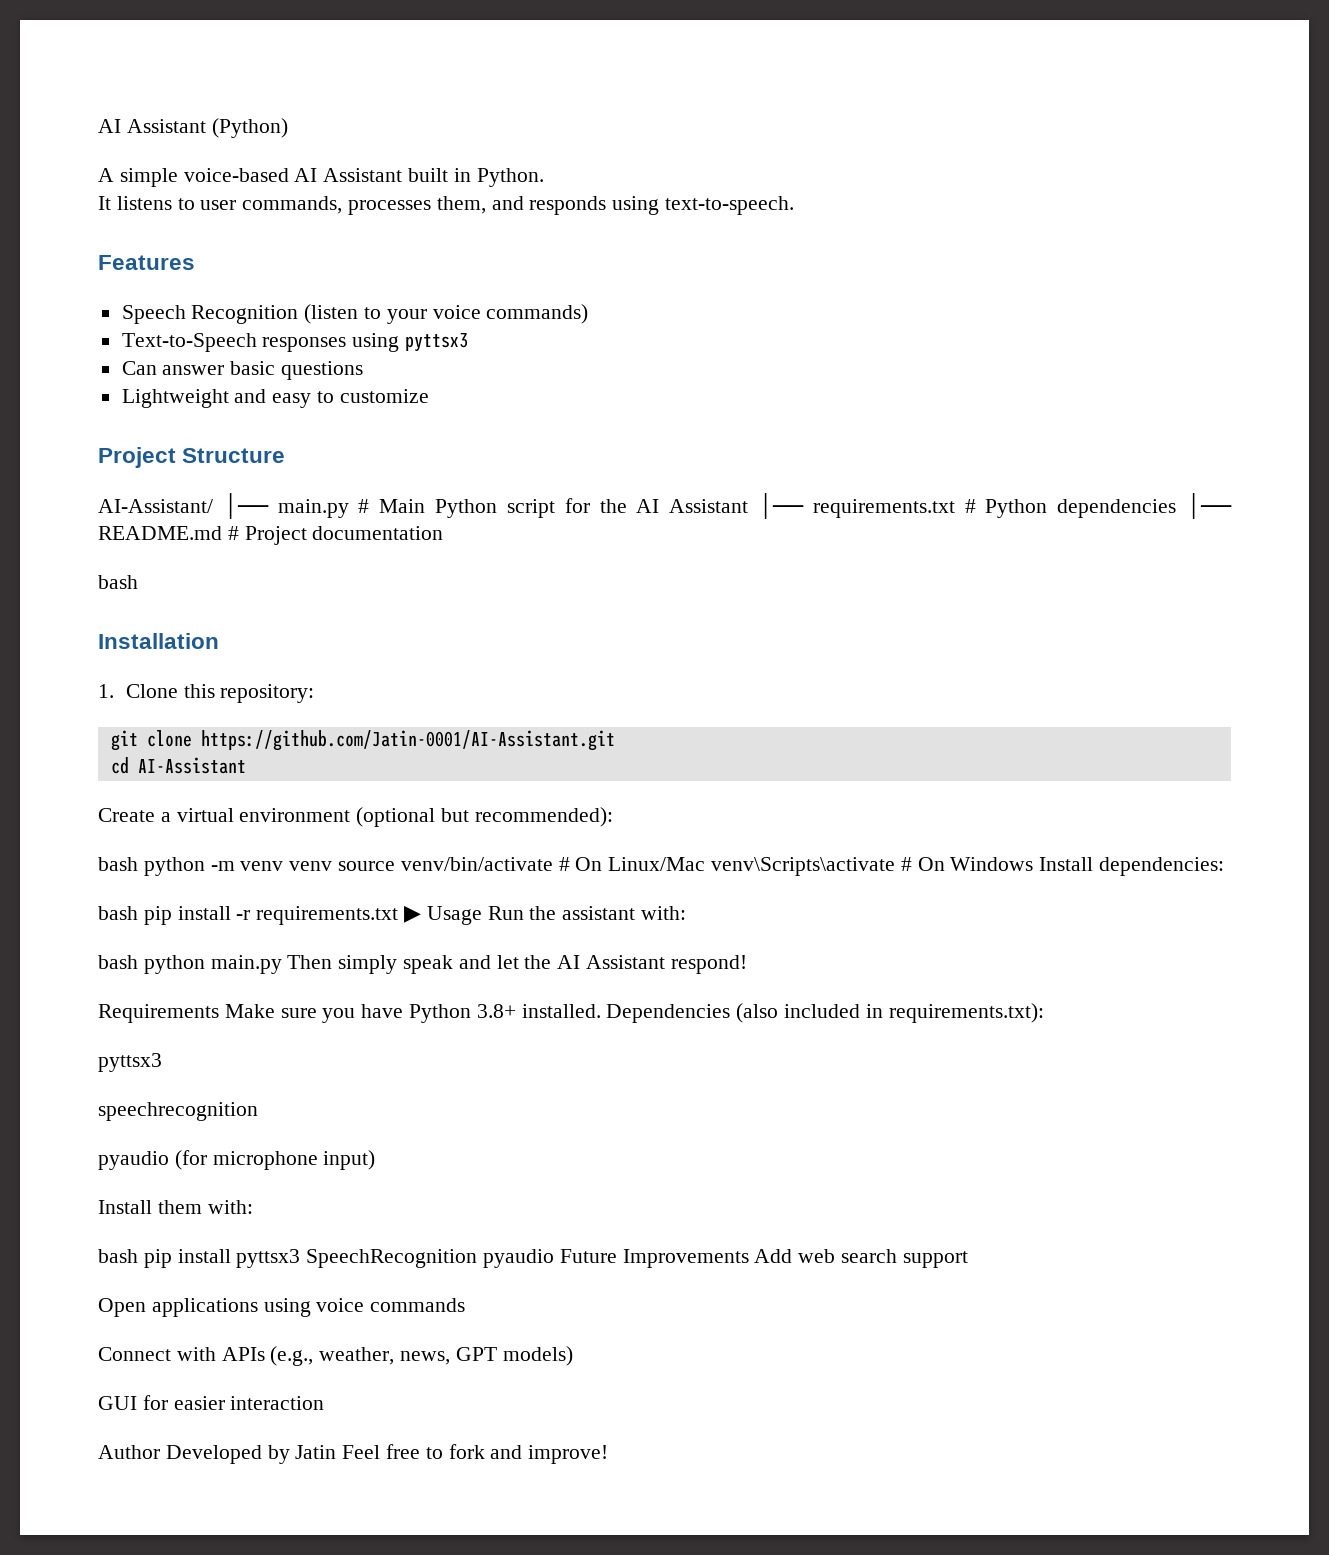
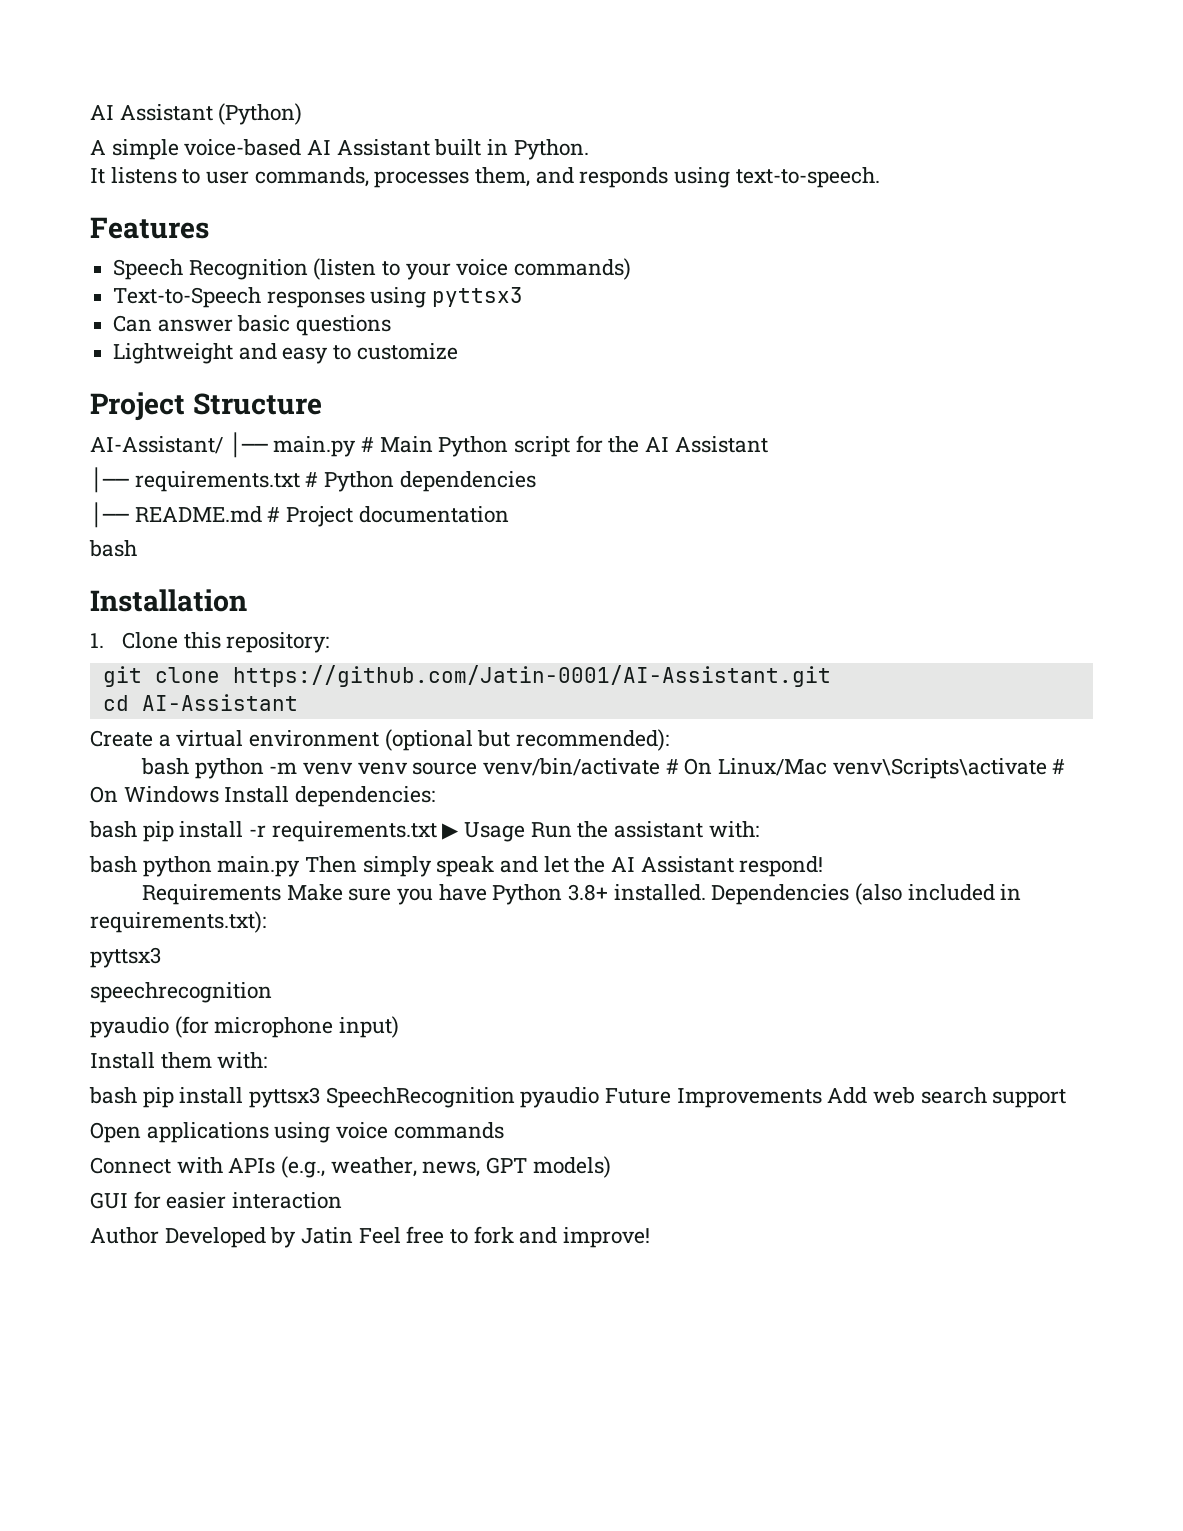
- AI-Assistant/ │── main.py # Main Python script for the AI Assistant │── requirements.txt # Python dependencies │── README.md # Project documentation
+ AI-Assistant/ │── main.py # Main Python script for the AI Assistant
+ │── requirements.txt # Python dependencies
+ │── README.md # Project documentation

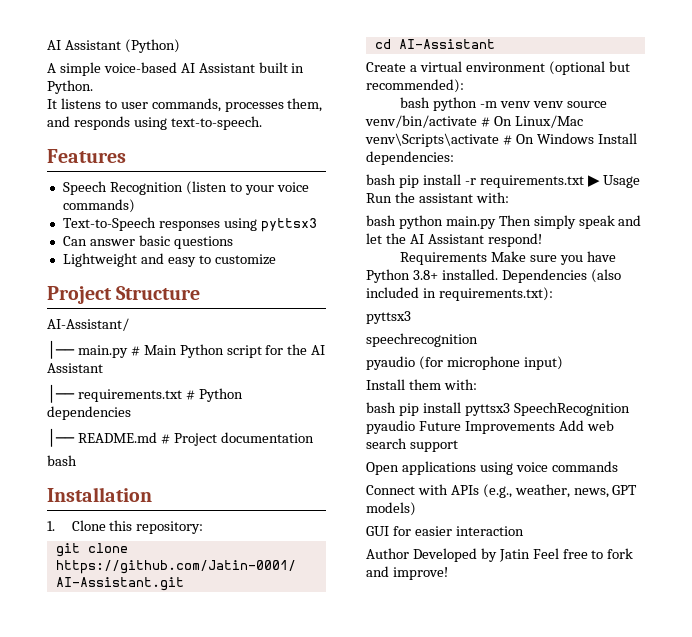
- AI-Assistant/ │── main.py # Main Python script for the AI Assistant
+ AI-Assistant/
+ │── main.py # Main Python script for the AI Assistant

